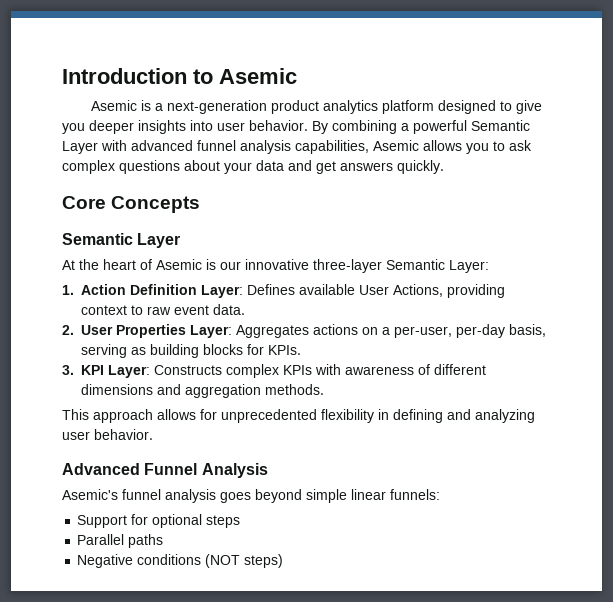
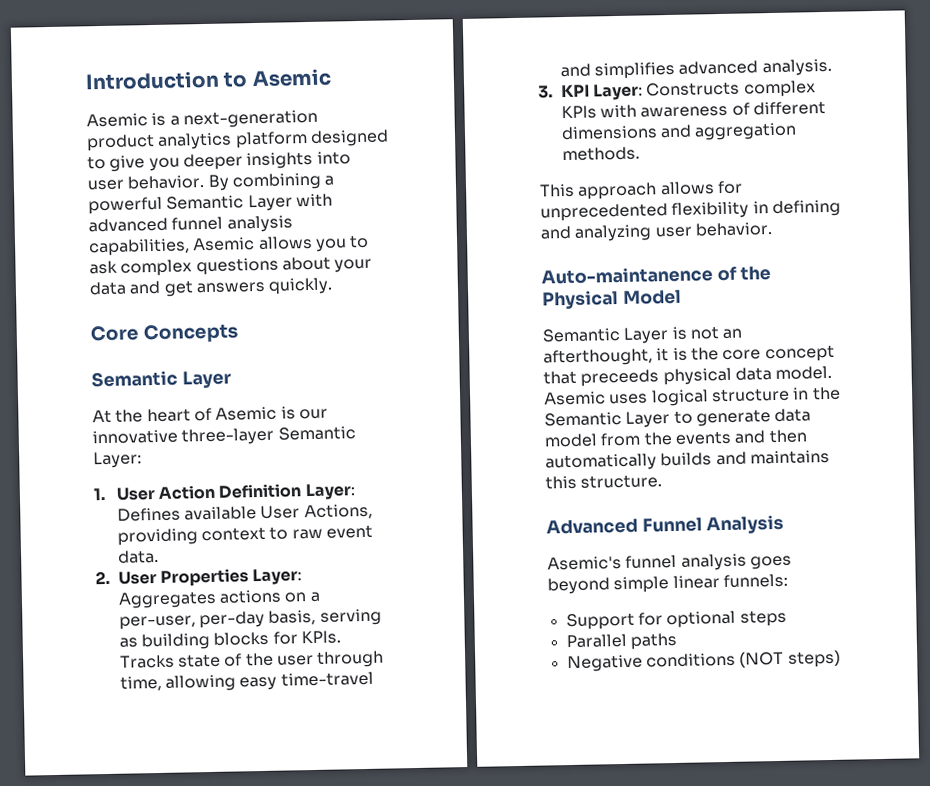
- 1. Action Definition Layer: Defines available User Actions, providing context to raw event data.
+ 1. User Action Definition Layer: Defines available User Actions, providing context to raw event data.
+ Tracks state of the user through time, allowing easy time-travel and simplifies advanced analysis.
+ Auto-maintanence of the Physical Model
+ Semantic Layer is not an afterthought, it is the core concept that preceeds physical data model. Asemic uses logical structure in the Semantic Layer to generate data model from the events and then automatically builds and maintains this structure.

